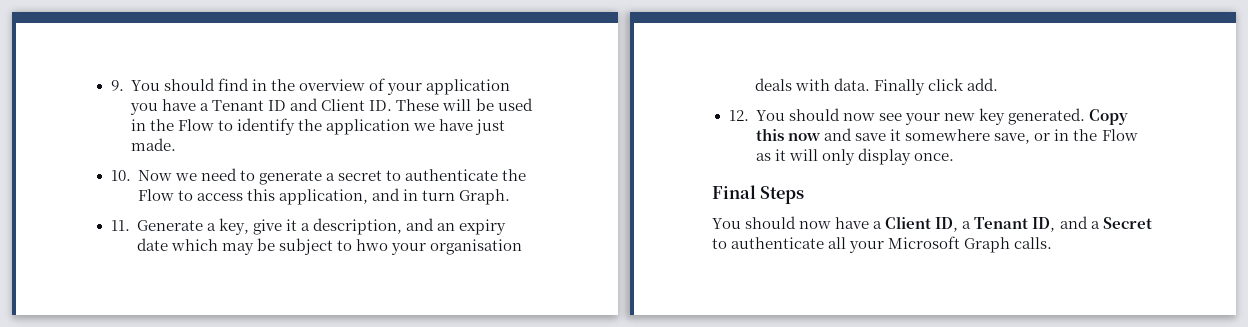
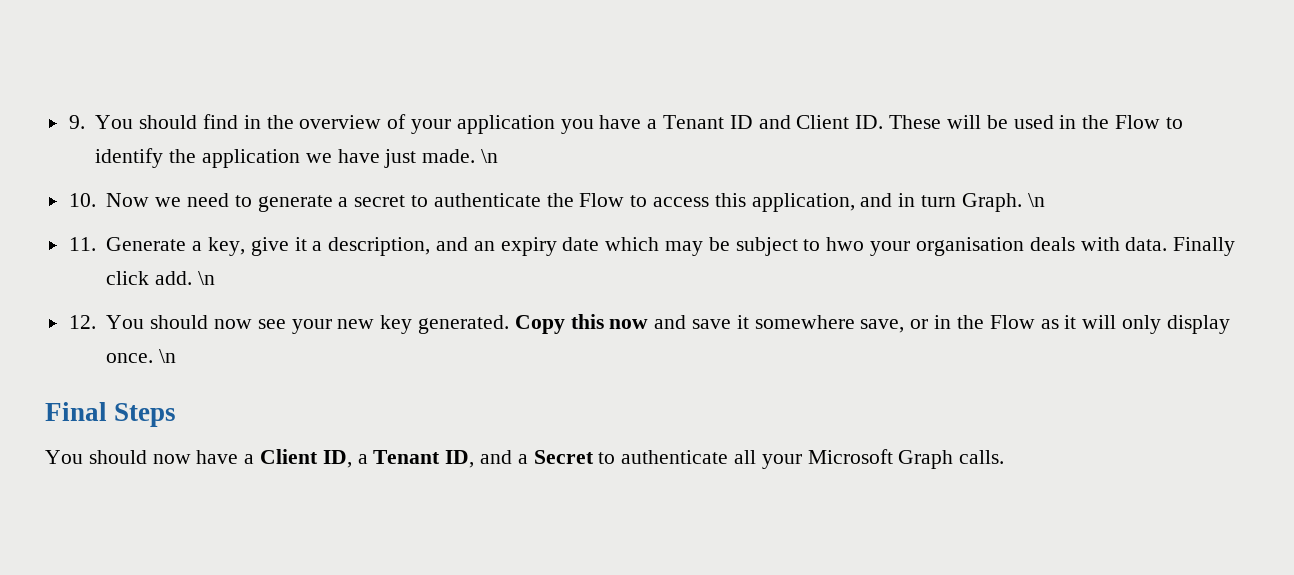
- 9. You should find in the overview of your application you have a Tenant ID and Client ID. These will be used in the Flow to identify the application we have just made.
+ 9. You should find in the overview of your application you have a Tenant ID and Client ID. These will be used in the Flow to identify the application we have just made. \n
- 10. Now we need to generate a secret to authenticate the Flow to access this application, and in turn Graph.
+ 10. Now we need to generate a secret to authenticate the Flow to access this application, and in turn Graph. \n
- Finally click add.
+ Finally click add. \n
- Copy this now and save it somewhere save, or in the Flow as it will only display once.
+ Copy this now and save it somewhere save, or in the Flow as it will only display once. \n

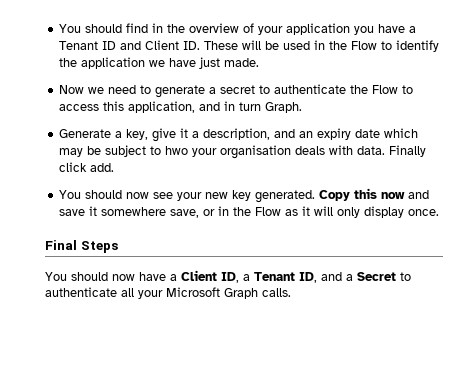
- 9. You should find in the overview of your application you have a Tenant ID and Client ID. These will be used in the Flow to identify the application we have just made. \n
- 10. Now we need to generate a secret to authenticate the Flow to access this application, and in turn Graph. \n
- 11. Generate a key, give it a description, and an expiry date which may be subject to hwo your organisation deals with data.
+ You should find in the overview of your application you have a Tenant ID and Client ID. These will be used in the Flow to identify the application we have just made.
+ Now we need to generate a secret to authenticate the Flow to access this application, and in turn Graph.
+ Generate a key, give it a description, and an expiry date which may be subject to hwo your organisation deals with data.
- Finally click add. \n
- 12. You should now see your new key generated.
+ Finally click add.
+ You should now see your new key generated.
- Copy this now and save it somewhere save, or in the Flow as it will only display once. \n
+ Copy this now and save it somewhere save, or in the Flow as it will only display once.

